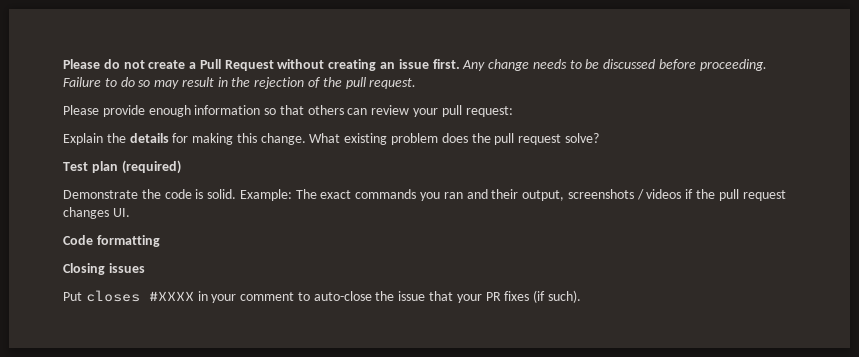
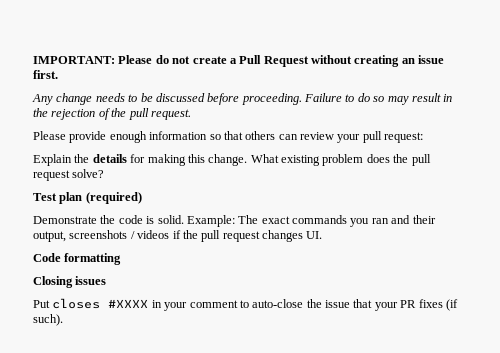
- Please do not create a Pull Request without creating an issue first. Any change needs to be discussed before proceeding.
+ IMPORTANT: Please do not create a Pull Request without creating an issue first.
+ Any change needs to be discussed before proceeding.

